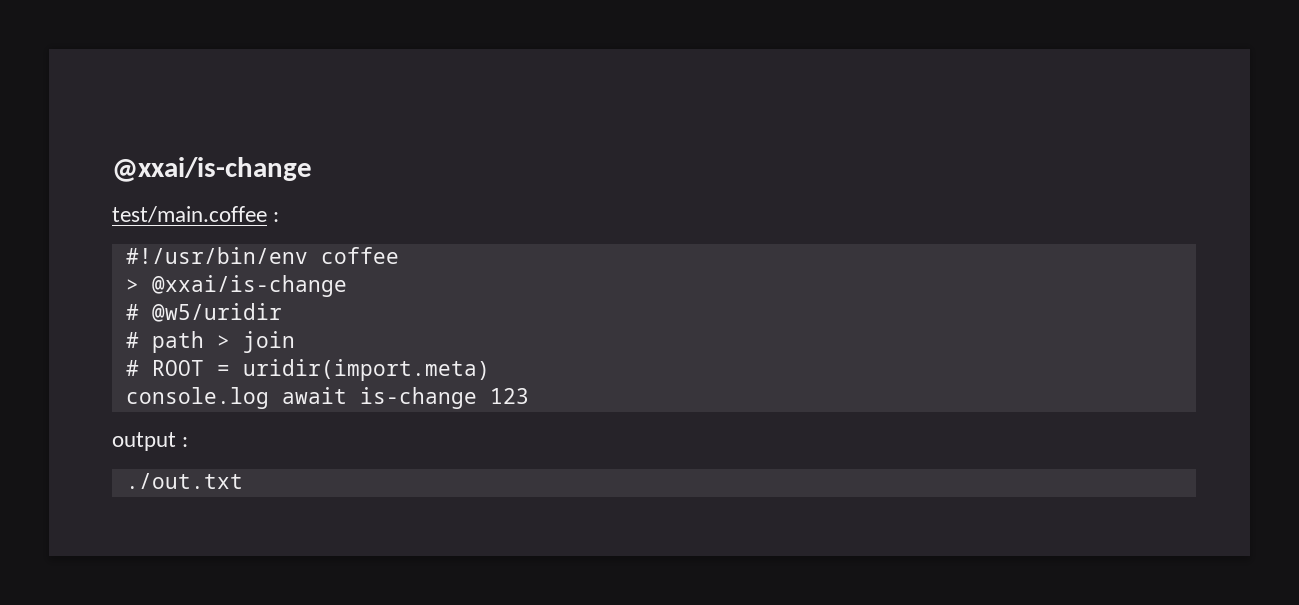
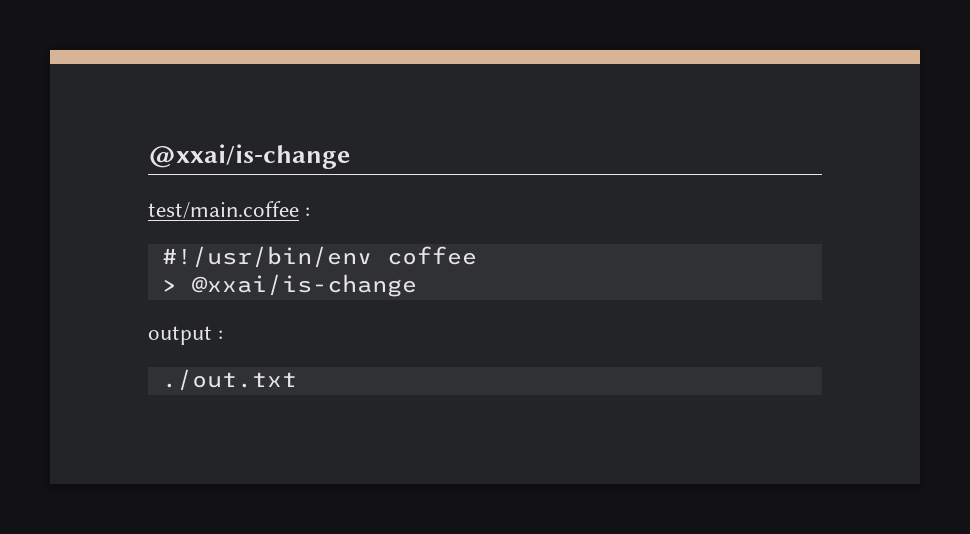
- # @w5/uridir
- # path > join
- # ROOT = uridir(import.meta)
- console.log await is-change 123

